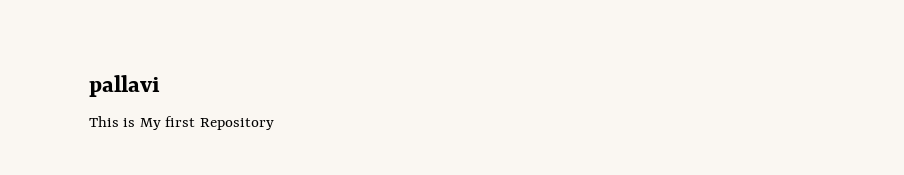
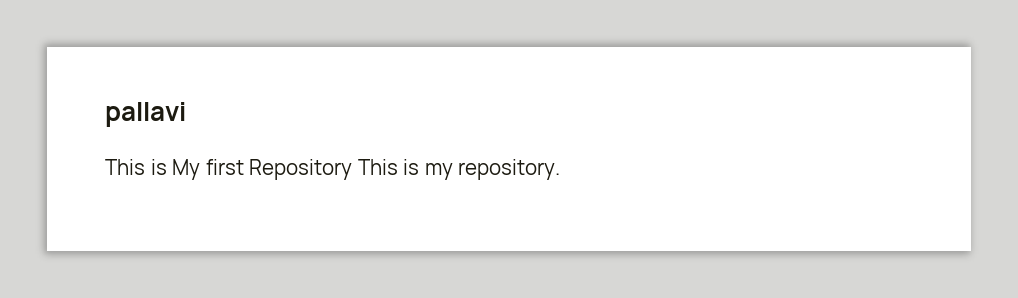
- This is My first Repository
+ This is My first Repository This is my repository.

